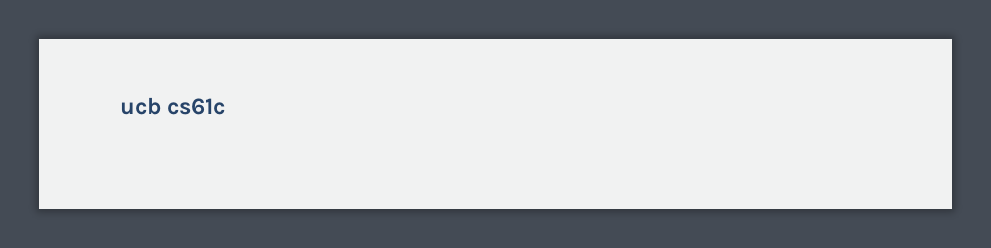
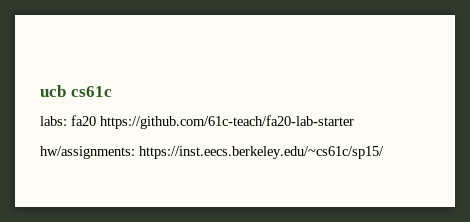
+ labs: fa20 https://github.com/61c-teach/fa20-lab-starter
+ hw/assignments: https://inst.eecs.berkeley.edu/~cs61c/sp15/

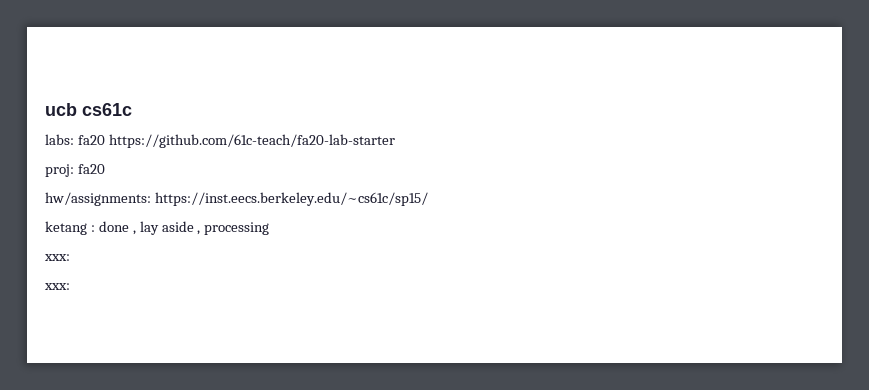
+ proj: fa20
+ ketang : done , lay aside , processing
+ xxx:
+ xxx:

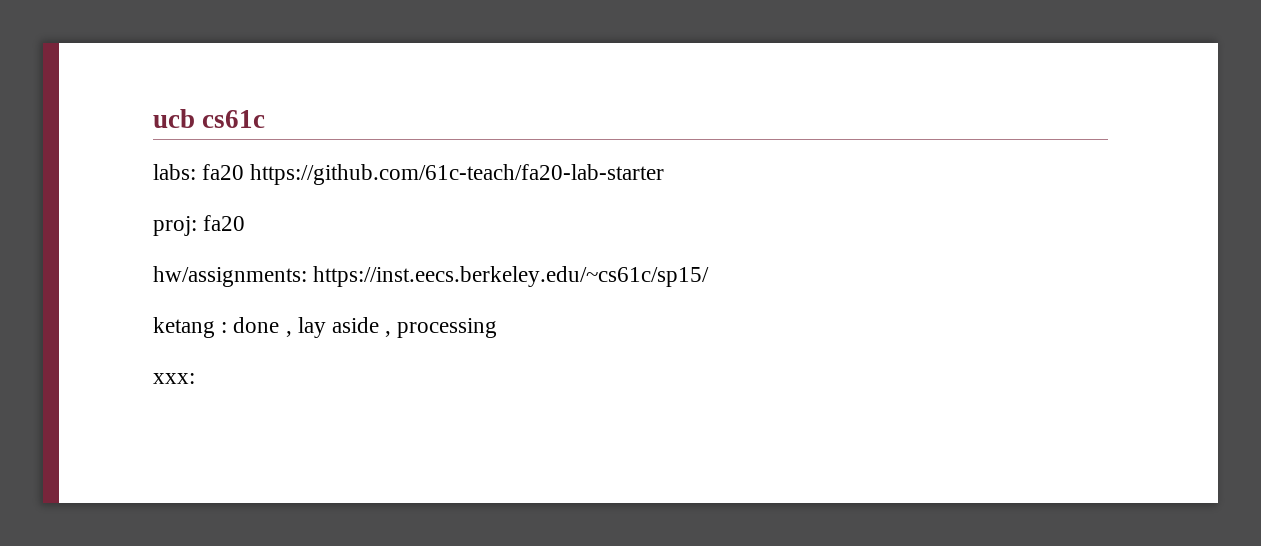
  ketang : done , lay aside , processing
- xxx:

